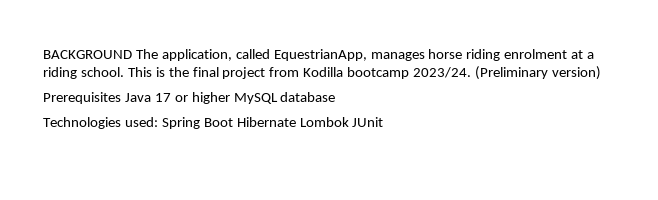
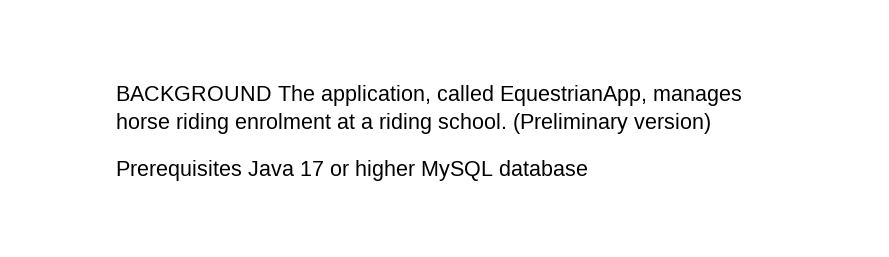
- This is the final project from Kodilla bootcamp 2023/24.
- Technologies used: Spring Boot Hibernate Lombok JUnit

